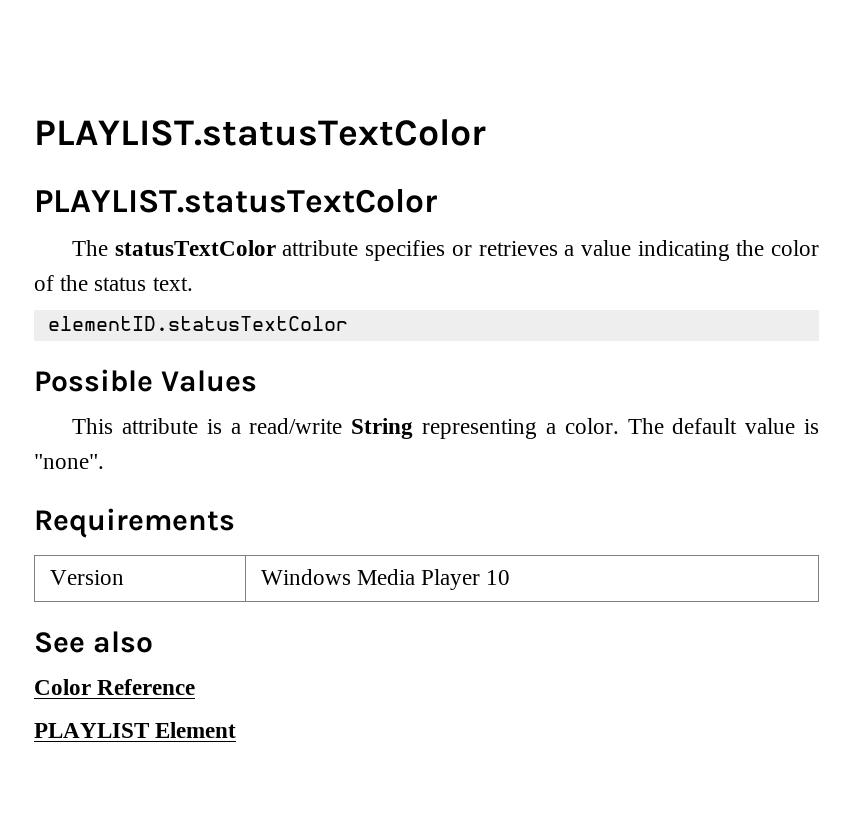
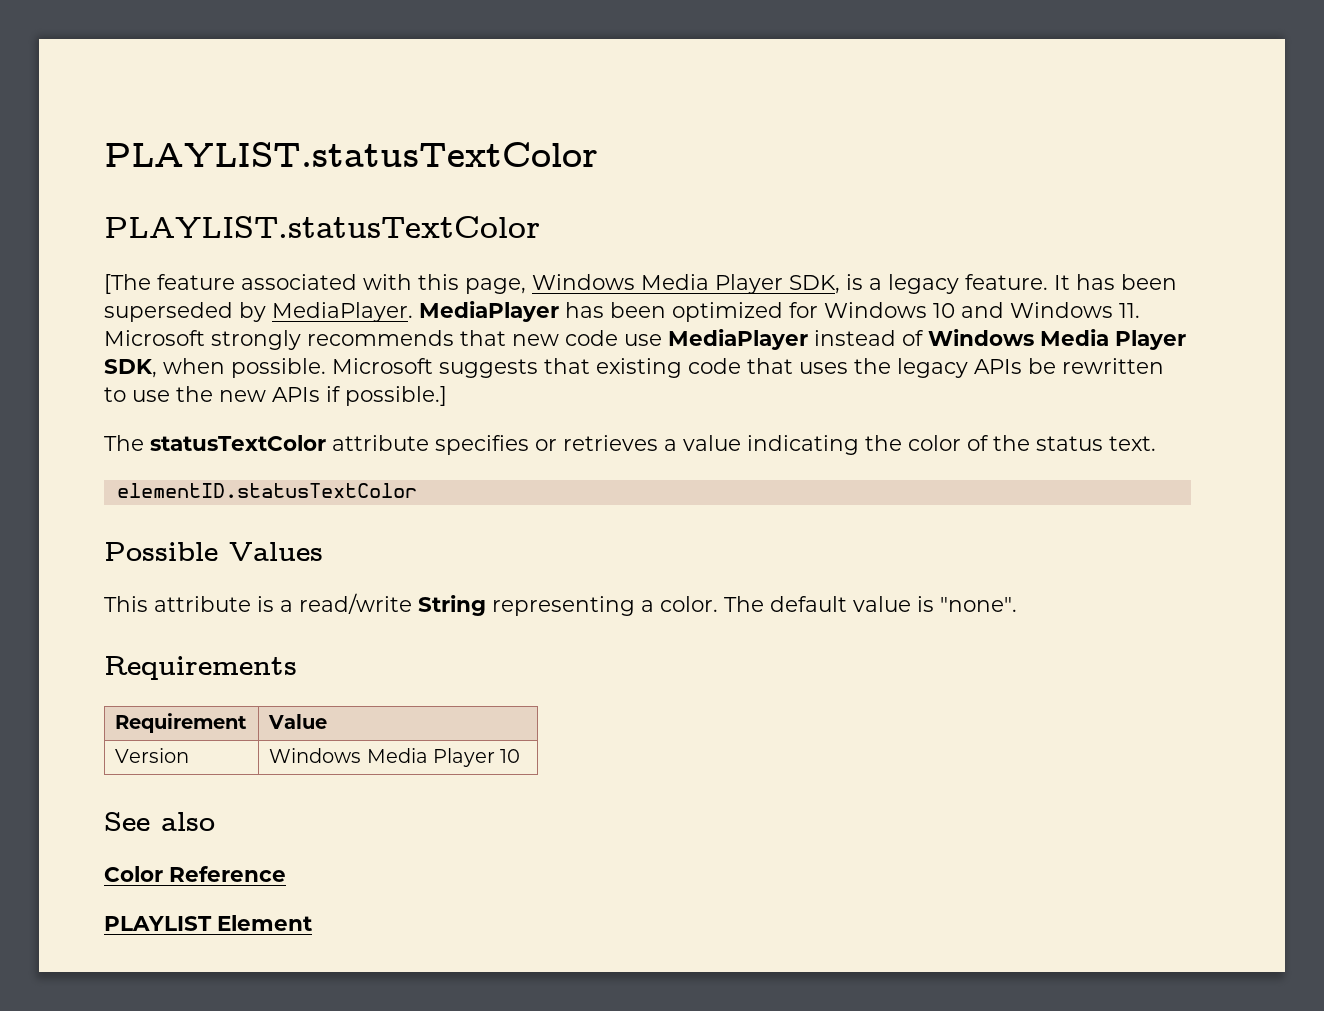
+ [The feature associated with this page, Windows Media Player SDK, is a legacy feature. It has been superseded by MediaPlayer. MediaPlayer has been optimized for Windows 10 and Windows 11. Microsoft strongly recommends that new code use MediaPlayer instead of Windows Media Player SDK, when possible. Microsoft suggests that existing code that uses the legacy APIs be rewritten to use the new APIs if possible.]
+ Requirement | Value

